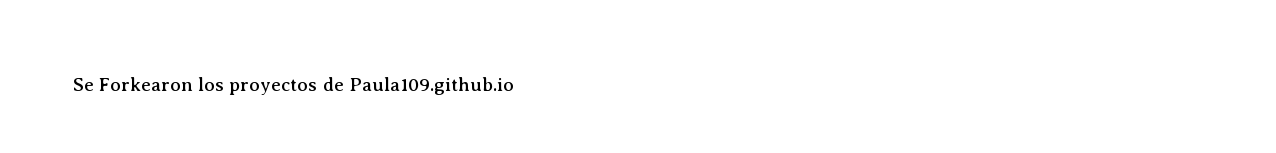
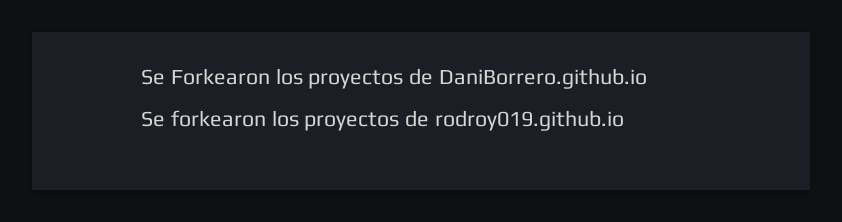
- Se Forkearon los proyectos de Paula109.github.io
+ Se Forkearon los proyectos de DaniBorrero.github.io
+ Se forkearon los proyectos de rodroy019.github.io

